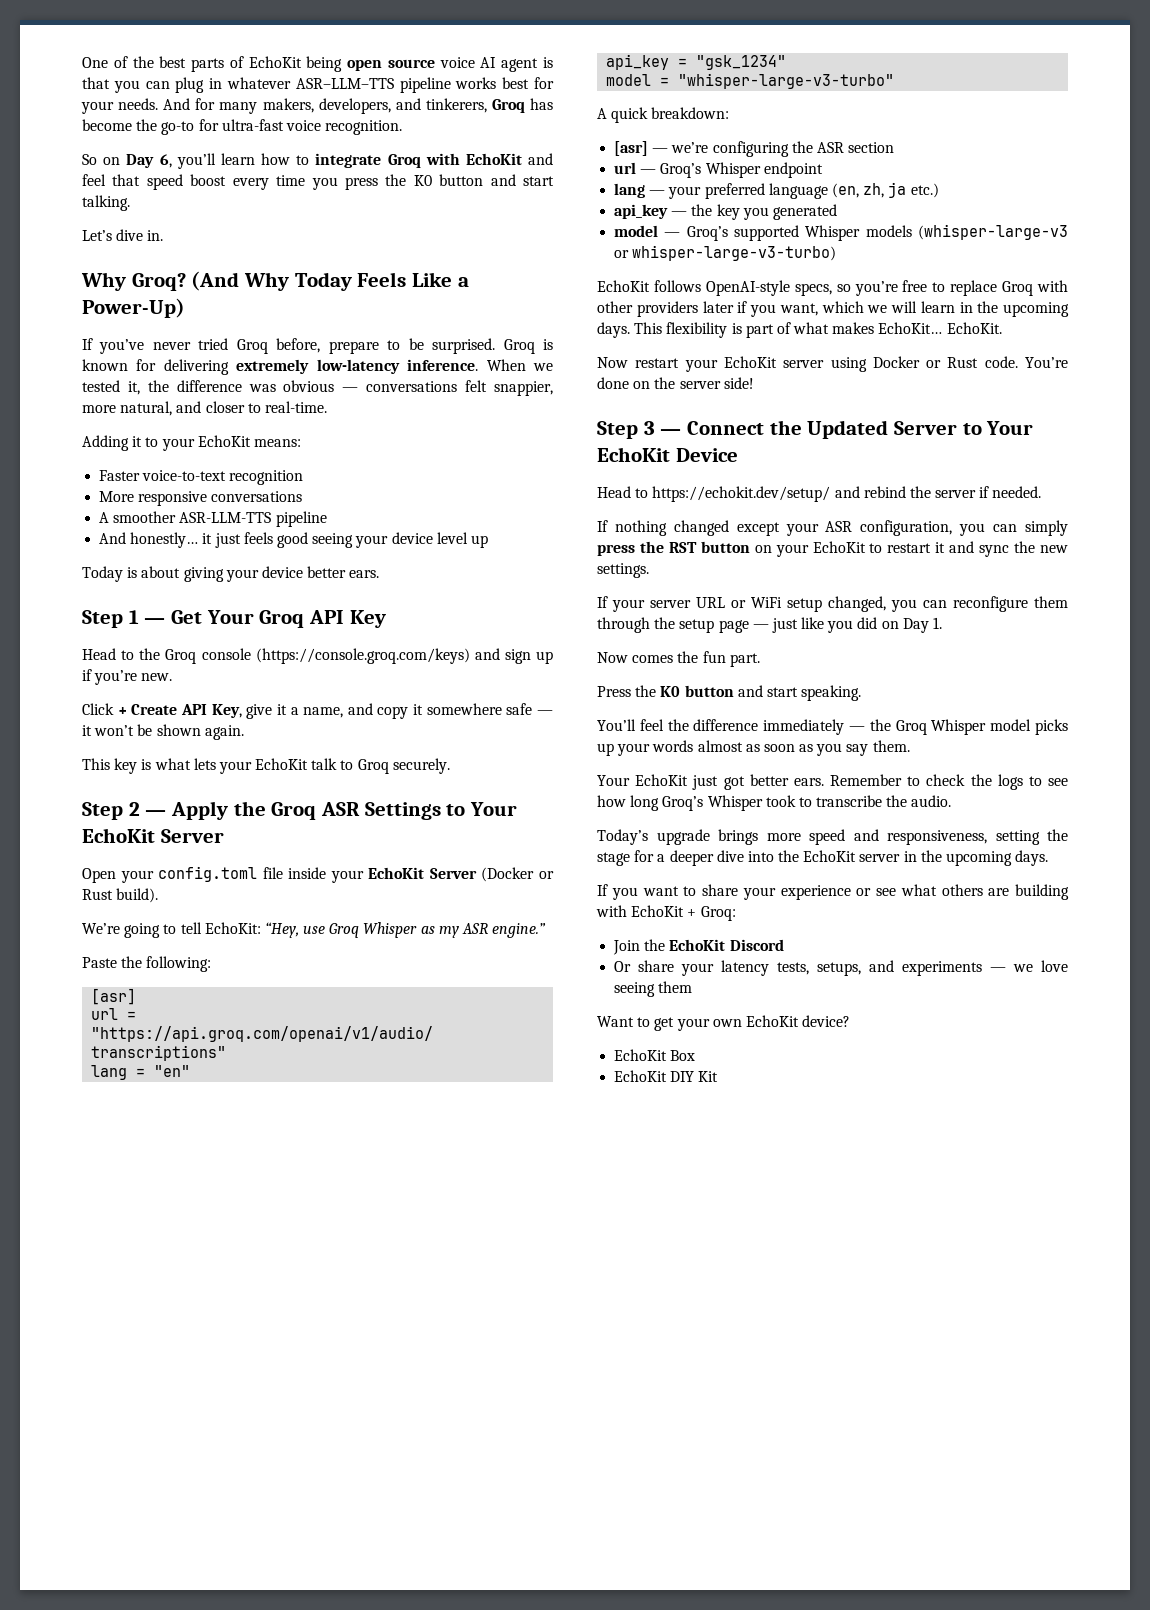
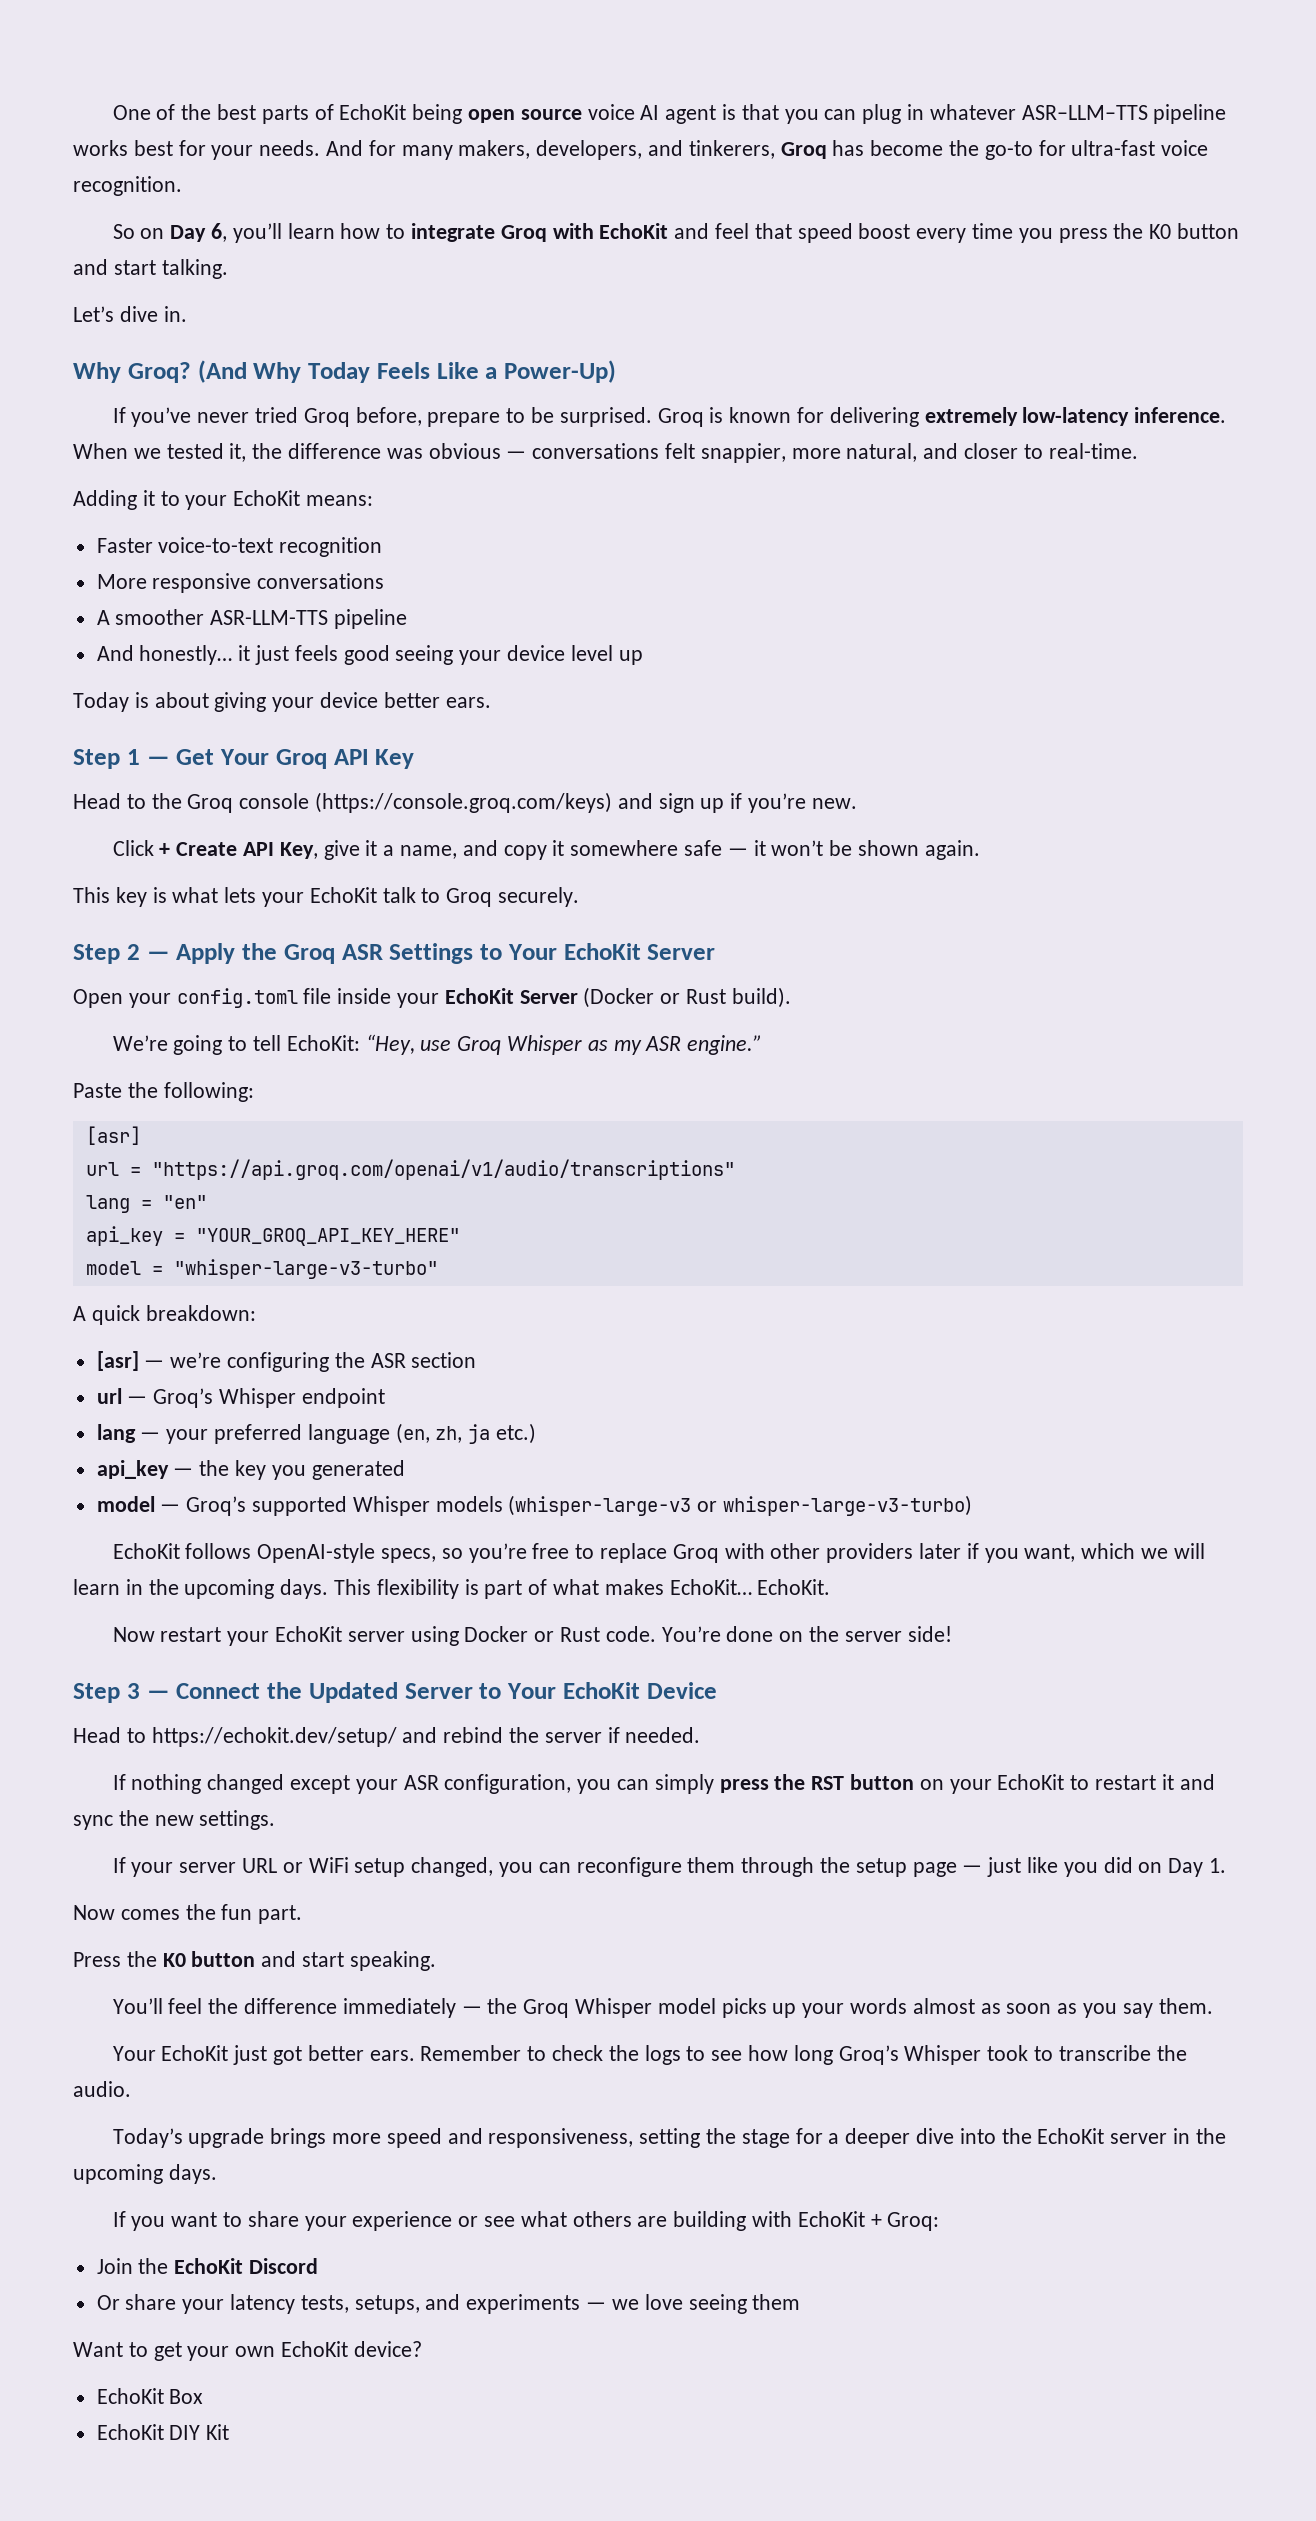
- api_key = "gsk_1234"
+ api_key = "YOUR_GROQ_API_KEY_HERE"

